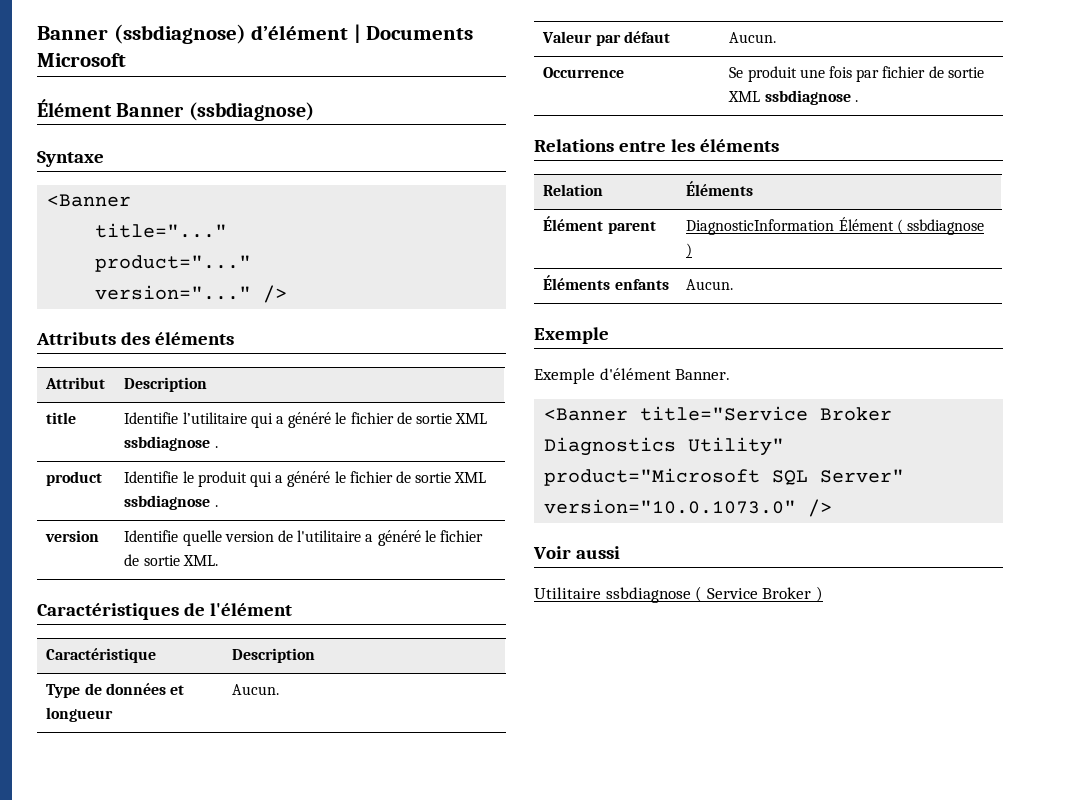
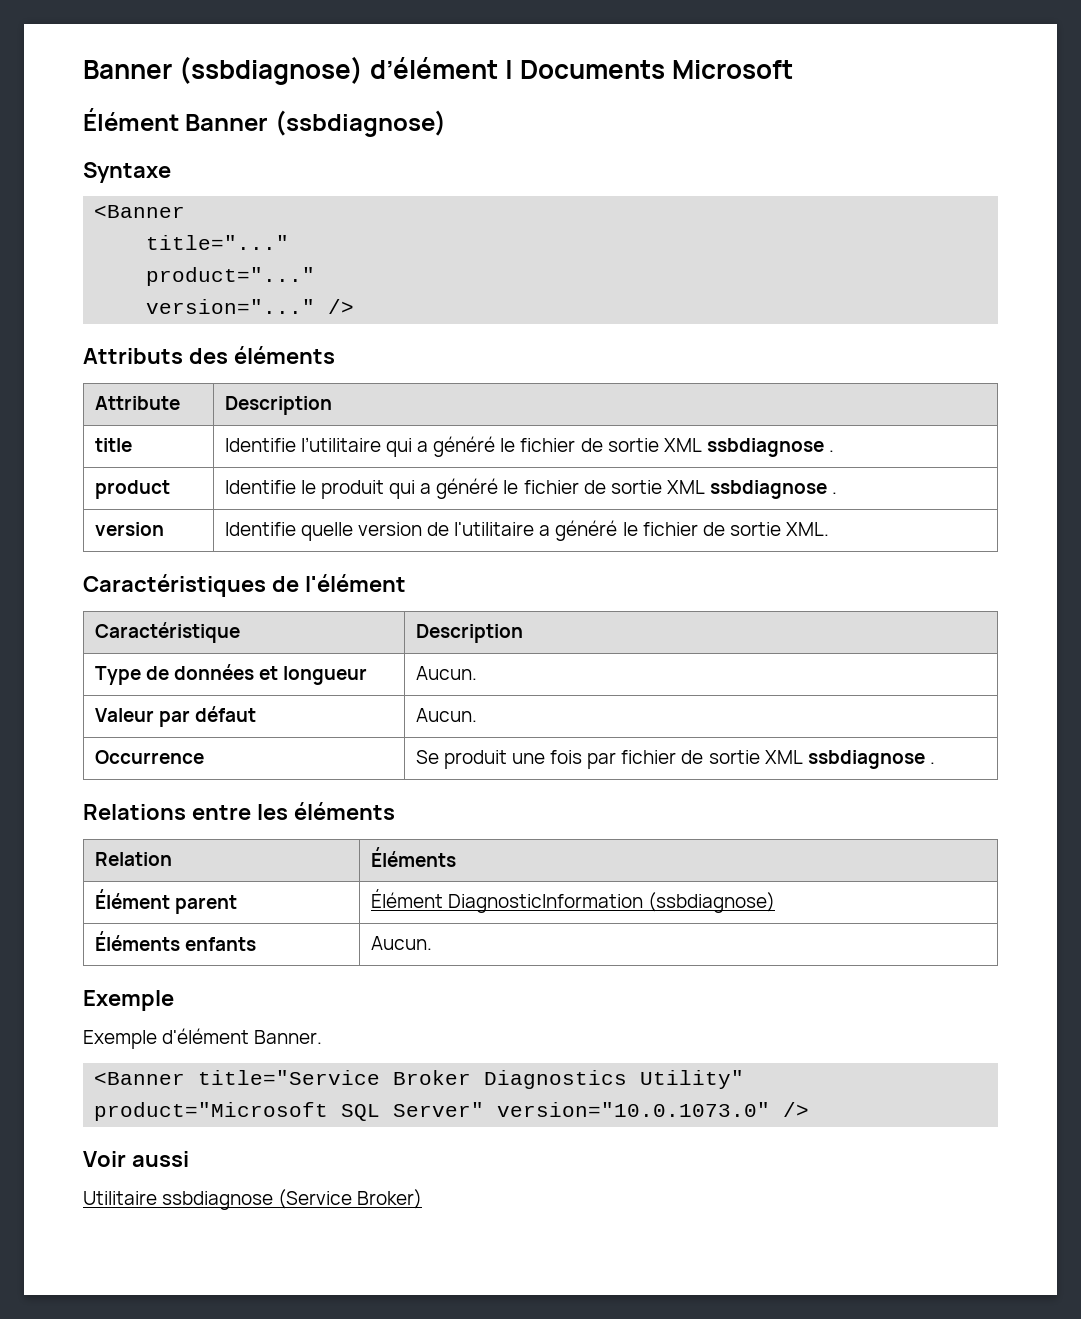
- Attribut | Description
+ Attribute | Description
- Élément parent | DiagnosticInformation Élément ( ssbdiagnose )
+ Élément parent | Élément DiagnosticInformation (ssbdiagnose)
- Utilitaire ssbdiagnose ( Service Broker )
+ Utilitaire ssbdiagnose (Service Broker)

